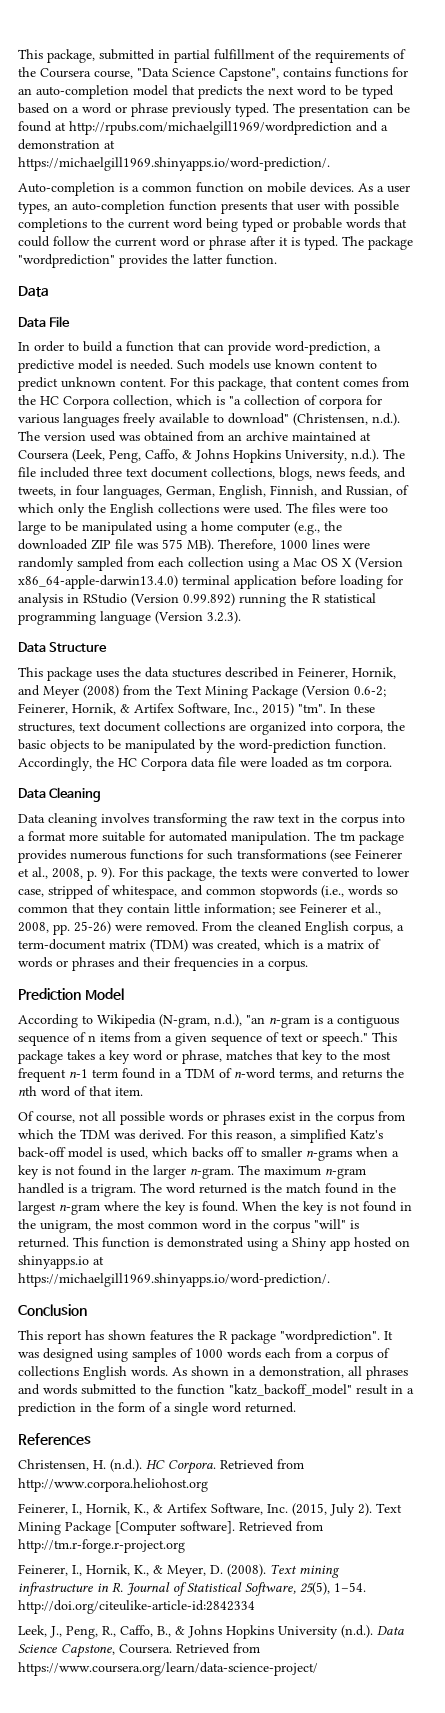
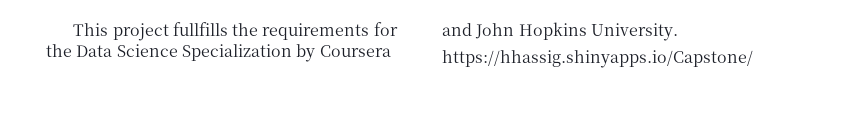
- This package, submitted in partial fulfillment of the requirements of the Coursera course, "Data Science Capstone", contains functions for an auto-completion model that predicts the next word to be typed based on a word or phrase previously typed. The presentation can be found at http://rpubs.com/michaelgill1969/wordprediction and a demonstration at https://michaelgill1969.shinyapps.io/word-prediction/.
- Auto-completion is a common function on mobile devices. As a user types, an auto-completion function presents that user with possible completions to the current word being typed or probable words that could follow the current word or phrase after it is typed. The package "wordprediction" provides the latter function.
- Data
- Data File
- In order to build a function that can provide word-prediction, a predictive model is needed. Such models use known content to predict unknown content. For this package, that content comes from the HC Corpora collection, which is "a collection of corpora for various languages freely available to download" (Christensen, n.d.). The version used was obtained from an archive maintained at Coursera (Leek, Peng, Caffo, & Johns Hopkins University, n.d.). The file included three text document collections, blogs, news feeds, and tweets, in four languages, German, English, Finnish, and Russian, of which only the English collections were used. The files were too large to be manipulated using a home computer (e.g., the downloaded ZIP file was 575 MB). Therefore, 1000 lines were randomly sampled from each collection using a Mac OS X (Version x86_64-apple-darwin13.4.0) terminal application before loading for analysis in RStudio (Version 0.99.892) running the R statistical programming language (Version 3.2.3).
- Data Structure
- This package uses the data stuctures described in Feinerer, Hornik, and Meyer (2008) from the Text Mining Package (Version 0.6-2; Feinerer, Hornik, & Artifex Software, Inc., 2015) "tm". In these structures, text document collections are organized into corpora, the basic objects to be manipulated by the word-prediction function. Accordingly, the HC Corpora data file were loaded as tm corpora.
- Data Cleaning
- Data cleaning involves transforming the raw text in the corpus into a format more suitable for automated manipulation. The tm package provides numerous functions for such transformations (see Feinerer et al., 2008, p. 9). For this package, the texts were converted to lower case, stripped of whitespace, and common stopwords (i.e., words so common that they contain little information; see Feinerer et al., 2008, pp. 25-26) were removed. From the cleaned English corpus, a term-document matrix (TDM) was created, which is a matrix of words or phrases and their frequencies in a corpus.
- Prediction Model
- According to Wikipedia (N-gram, n.d.), "an n-gram is a contiguous sequence of n items from a given sequence of text or speech." This package takes a key word or phrase, matches that key to the most frequent n-1 term found in a TDM of n-word terms, and returns the nth word of that item.
- Of course, not all possible words or phrases exist in the corpus from which the TDM was derived. For this reason, a simplified Katz's back-off model is used, which backs off to smaller n-grams when a key is not found in the larger n-gram. The maximum n-gram handled is a trigram. The word returned is the match found in the largest n-gram where the key is found. When the key is not found in the unigram, the most common word in the corpus "will" is returned. This function is demonstrated using a Shiny app hosted on shinyapps.io at https://michaelgill1969.shinyapps.io/word-prediction/.
- Conclusion
- This report has shown features the R package "wordprediction". It was designed using samples of 1000 words each from a corpus of collections English words. As shown in a demonstration, all phrases and words submitted to the function "katz_backoff_model" result in a prediction in the form of a single word returned.
- References
- Christensen, H. (n.d.). HC Corpora. Retrieved from http://www.corpora.heliohost.org
- Feinerer, I., Hornik, K., & Artifex Software, Inc. (2015, July 2). Text Mining Package [Computer software]. Retrieved from http://tm.r-forge.r-project.org
- Feinerer, I., Hornik, K., & Meyer, D. (2008). Text mining infrastructure in R. Journal of Statistical Software, 25(5), 1–54. http://doi.org/citeulike-article-id:2842334
- Leek, J., Peng, R., Caffo, B., & Johns Hopkins University (n.d.). Data Science Capstone, Coursera. Retrieved from https://www.coursera.org/learn/data-science-project/
+ This project fullfills the requirements for the Data Science Specialization by Coursera and John Hopkins University.
+ https://hhassig.shinyapps.io/Capstone/

